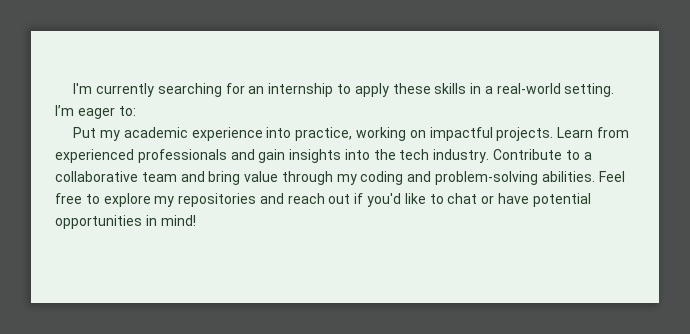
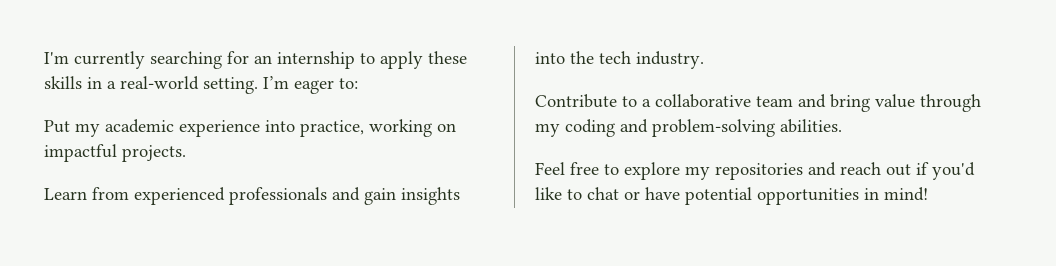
- Put my academic experience into practice, working on impactful projects. Learn from experienced professionals and gain insights into the tech industry. Contribute to a collaborative team and bring value through my coding and problem-solving abilities. Feel free to explore my repositories and reach out if you'd like to chat or have potential opportunities in mind!
+ Put my academic experience into practice, working on impactful projects.
+ Learn from experienced professionals and gain insights into the tech industry.
+ Contribute to a collaborative team and bring value through my coding and problem-solving abilities.
+ Feel free to explore my repositories and reach out if you'd like to chat or have potential opportunities in mind!

